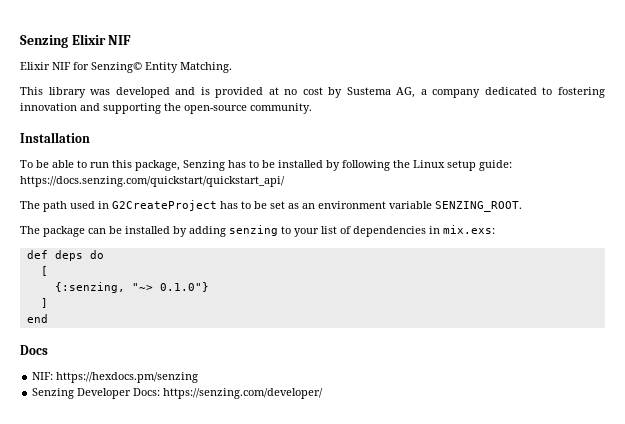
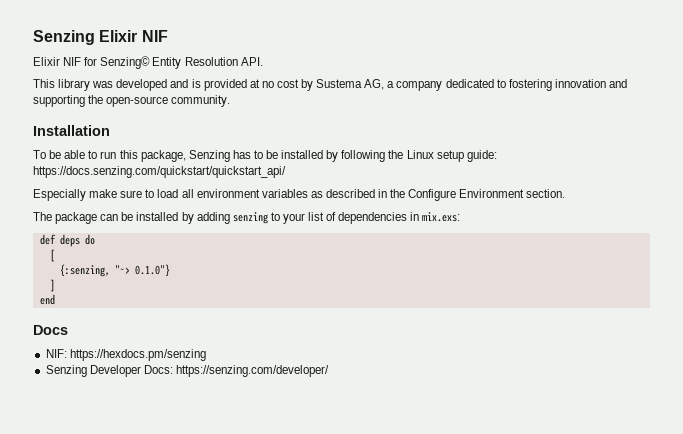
- Elixir NIF for Senzing© Entity Matching.
+ Elixir NIF for Senzing© Entity Resolution API.
- The path used in G2CreateProject has to be set as an environment variable SENZING_ROOT.
+ Especially make sure to load all environment variables as described in the Configure Environment section.

